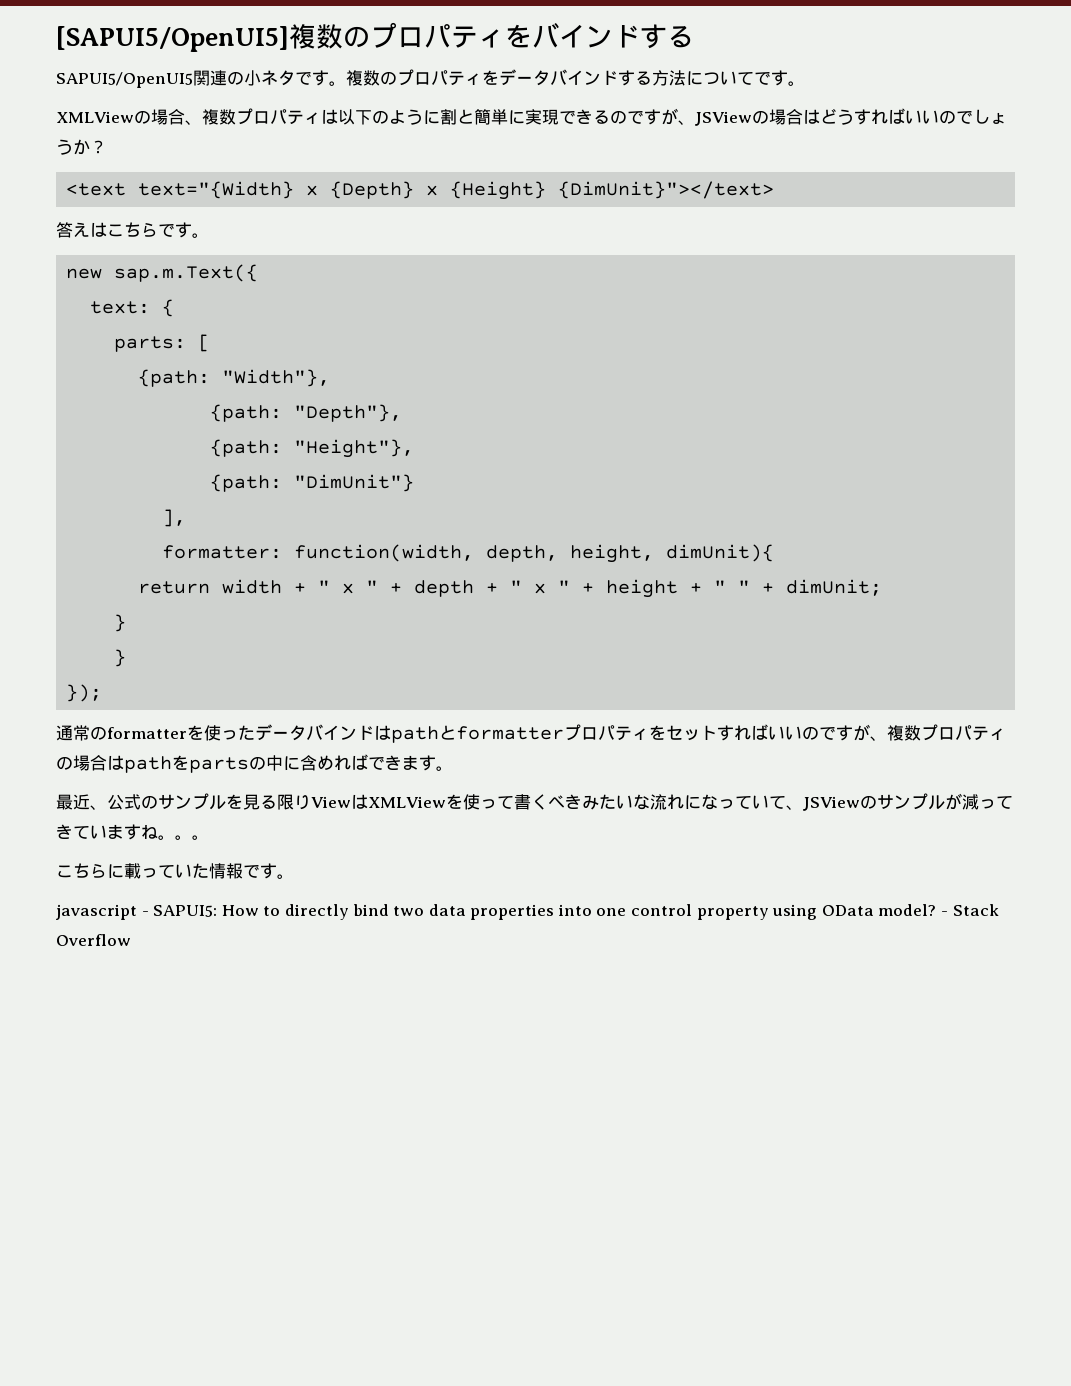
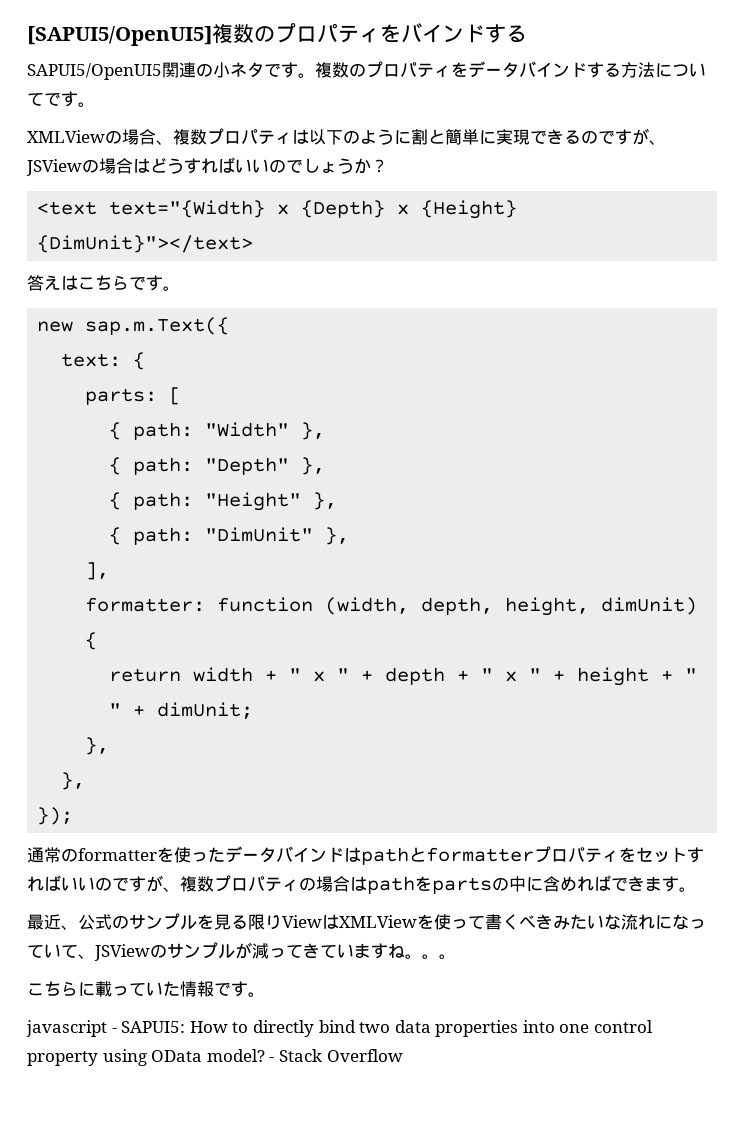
- {path: "Width"},
- {path: "Depth"},
- {path: "Height"},
- {path: "DimUnit"}
+ { path: "Width" },
+ { path: "Depth" },
+ { path: "Height" },
+ { path: "DimUnit" },
  ],
- formatter: function(width, depth, height, dimUnit){
+ formatter: function (width, depth, height, dimUnit) {
  return width + " x " + depth + " x " + height + " " + dimUnit;
- }
- }
+ },
+ },

